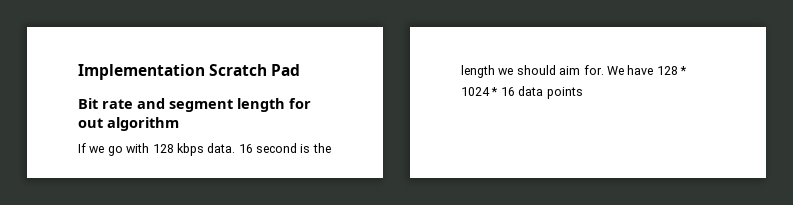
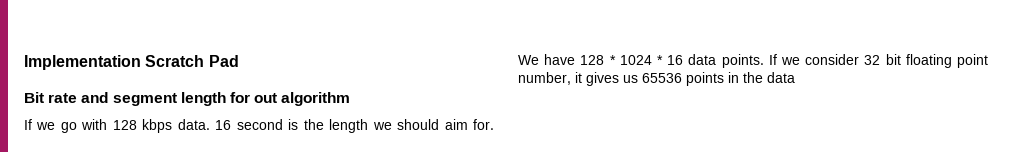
- We have 128 * 1024 * 16 data points
+ We have 128 * 1024 * 16 data points. If we consider 32 bit floating point number, it gives us 65536 points in the data

